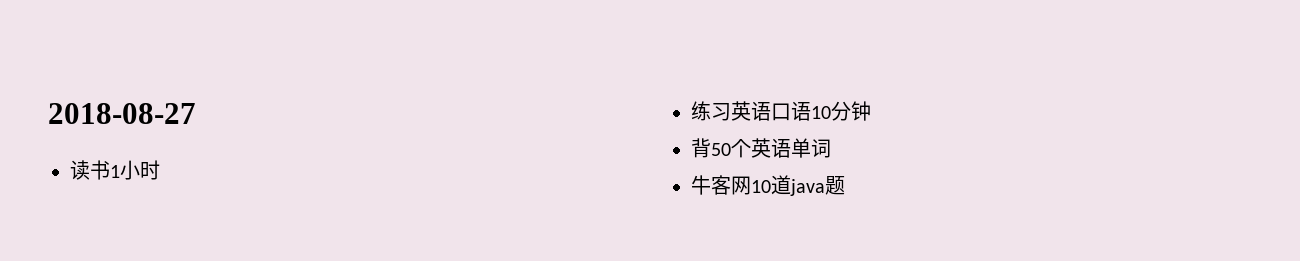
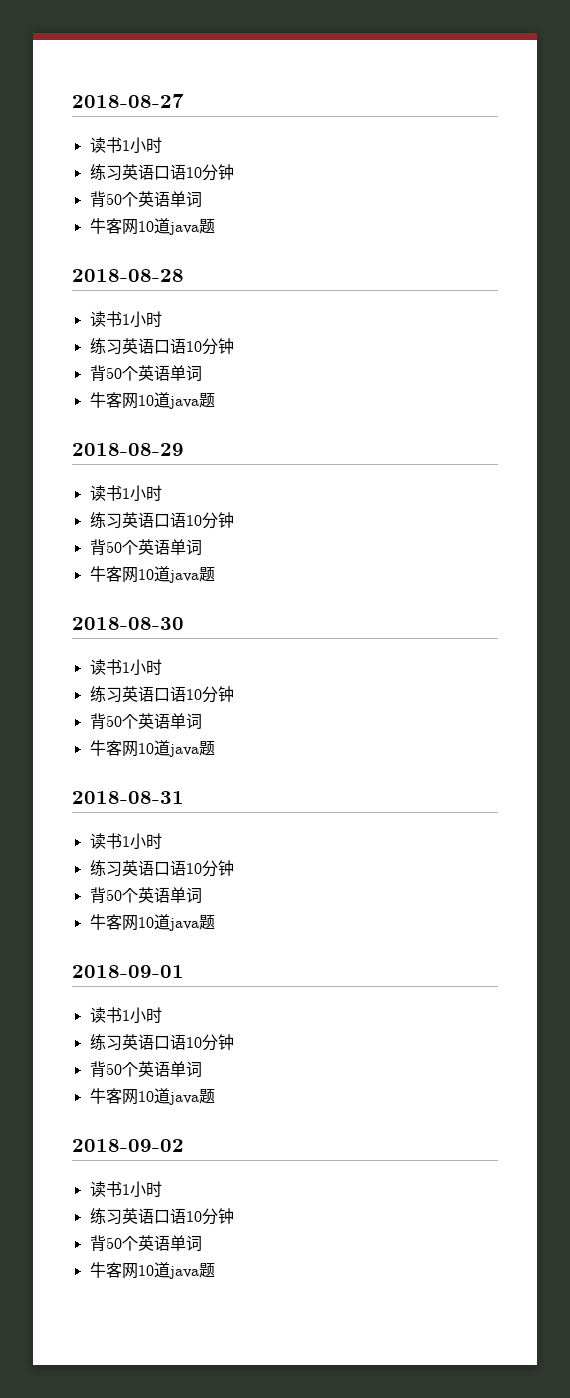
+ 2018-08-28
+ 读书1小时
+ 练习英语口语10分钟
+ 背50个英语单词
+ 牛客网10道java题
+ 2018-08-29
+ 读书1小时
+ 练习英语口语10分钟
+ 背50个英语单词
+ 牛客网10道java题
+ 2018-08-30
+ 读书1小时
+ 练习英语口语10分钟
+ 背50个英语单词
+ 牛客网10道java题
+ 2018-08-31
+ 读书1小时
+ 练习英语口语10分钟
+ 背50个英语单词
+ 牛客网10道java题
+ 2018-09-01
+ 读书1小时
+ 练习英语口语10分钟
+ 背50个英语单词
+ 牛客网10道java题
+ 2018-09-02
+ 读书1小时
+ 练习英语口语10分钟
+ 背50个英语单词
+ 牛客网10道java题

